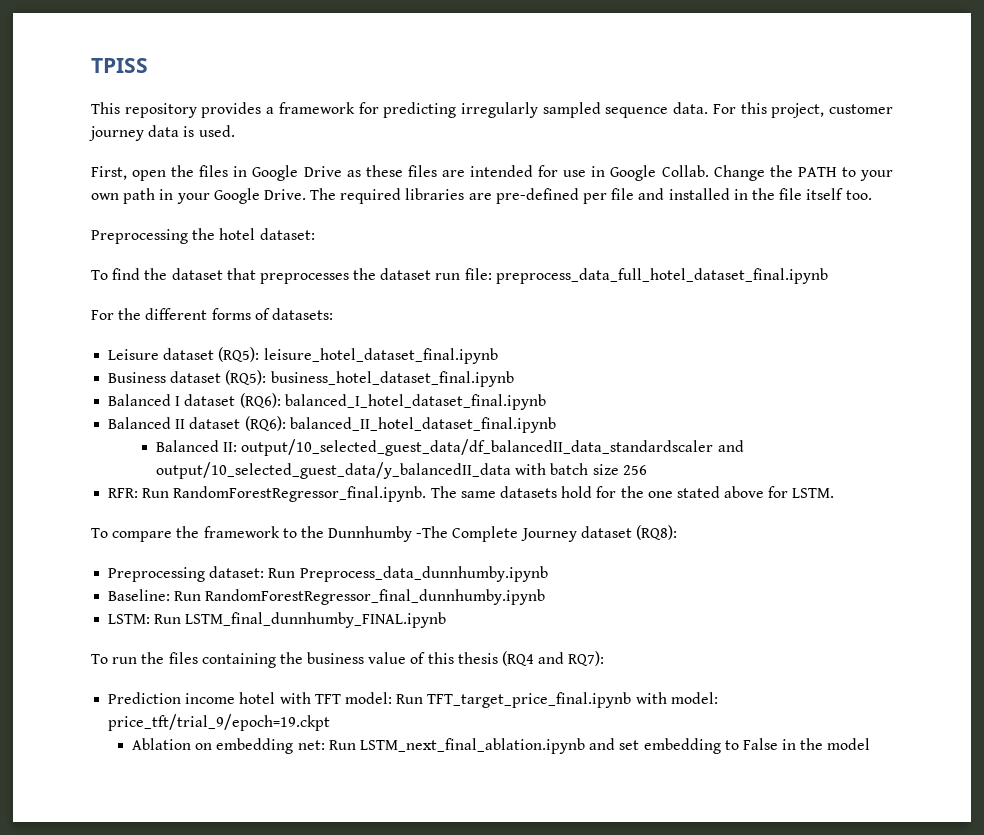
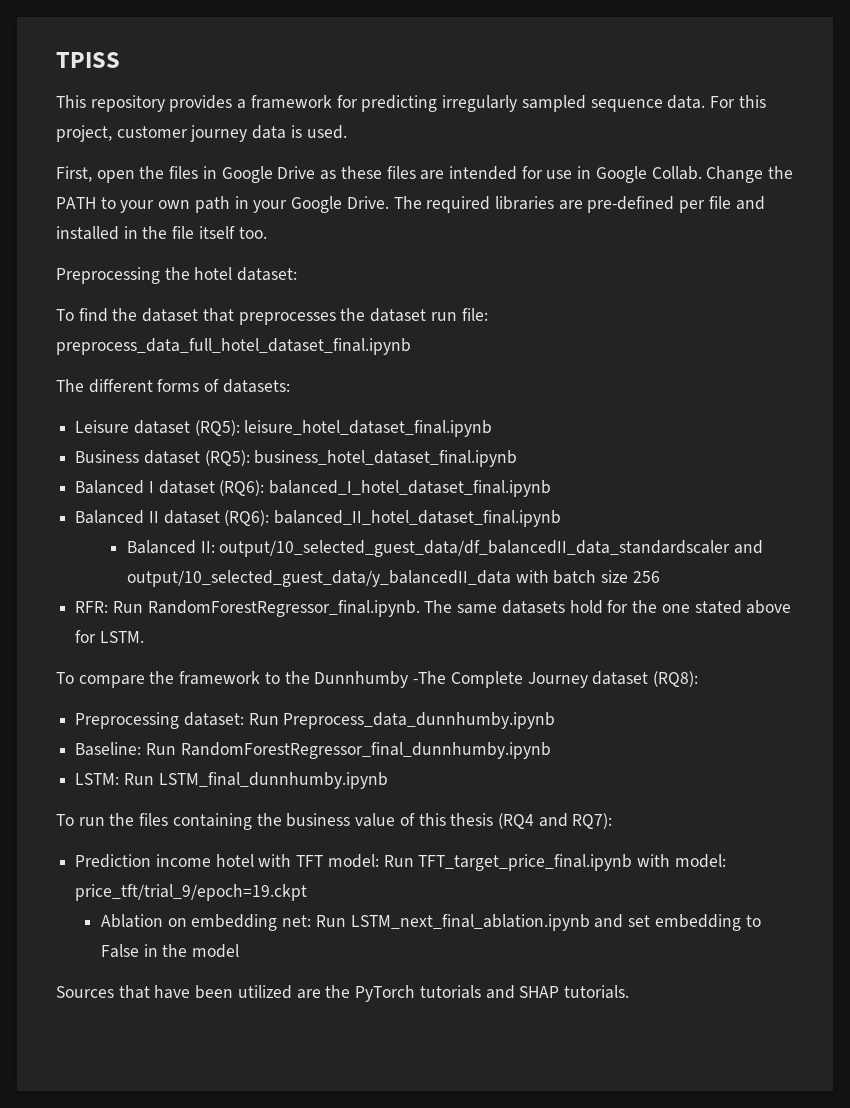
- For the different forms of datasets:
+ The different forms of datasets:
- LSTM: Run LSTM_final_dunnhumby_FINAL.ipynb
+ LSTM: Run LSTM_final_dunnhumby.ipynb
+ Sources that have been utilized are the PyTorch tutorials and SHAP tutorials.

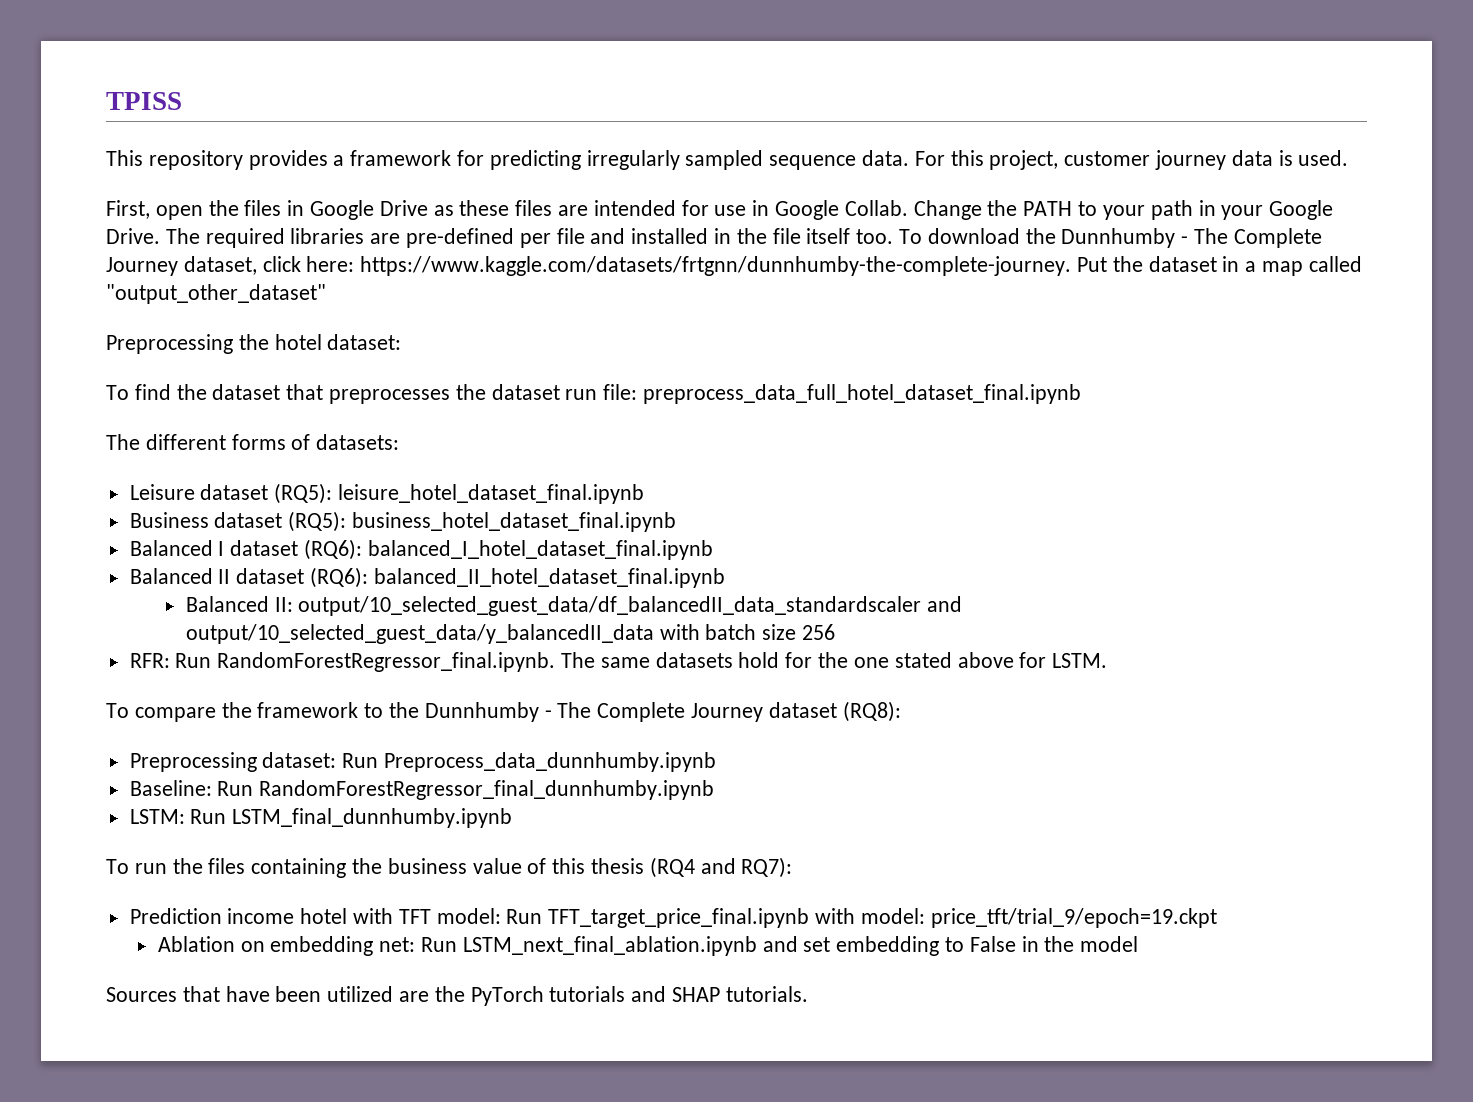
- Change the PATH to your own path in your Google Drive.
+ Change the PATH to your path in your Google Drive.
+ To download the Dunnhumby - The Complete Journey dataset, click here: https://www.kaggle.com/datasets/frtgnn/dunnhumby-the-complete-journey. Put the dataset in a map called "output_other_dataset"
- To compare the framework to the Dunnhumby -The Complete Journey dataset (RQ8):
+ To compare the framework to the Dunnhumby - The Complete Journey dataset (RQ8):

